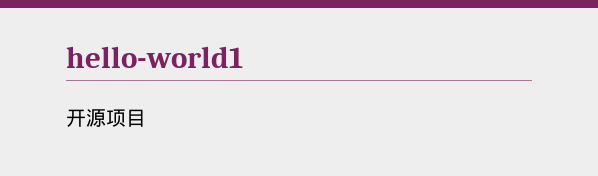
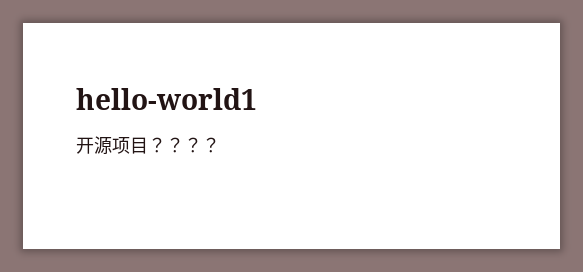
- 开源项目
+ 开源项目？？？？

